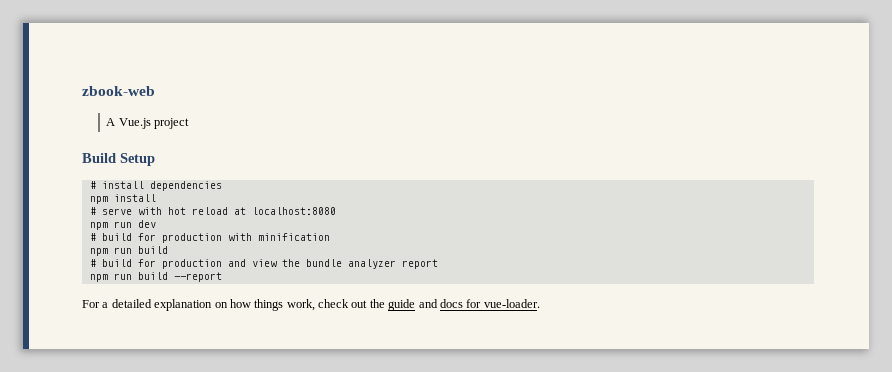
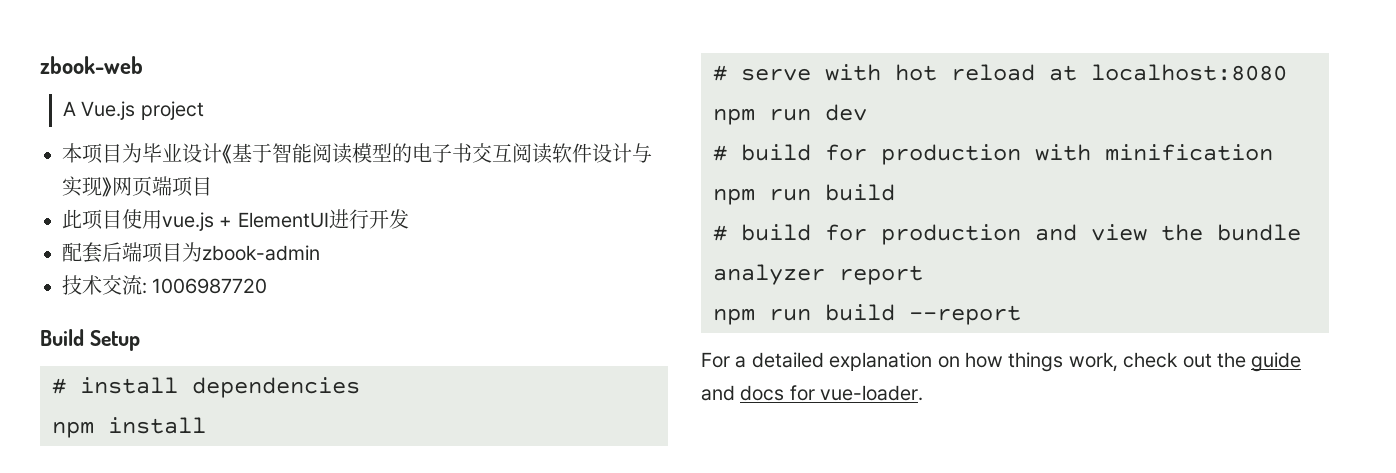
+ 本项目为毕业设计《基于智能阅读模型的电子书交互阅读软件设计与实现》网页端项目
+ 此项目使用vue.js + ElementUI进行开发
+ 配套后端项目为zbook-admin
+ 技术交流: 1006987720

